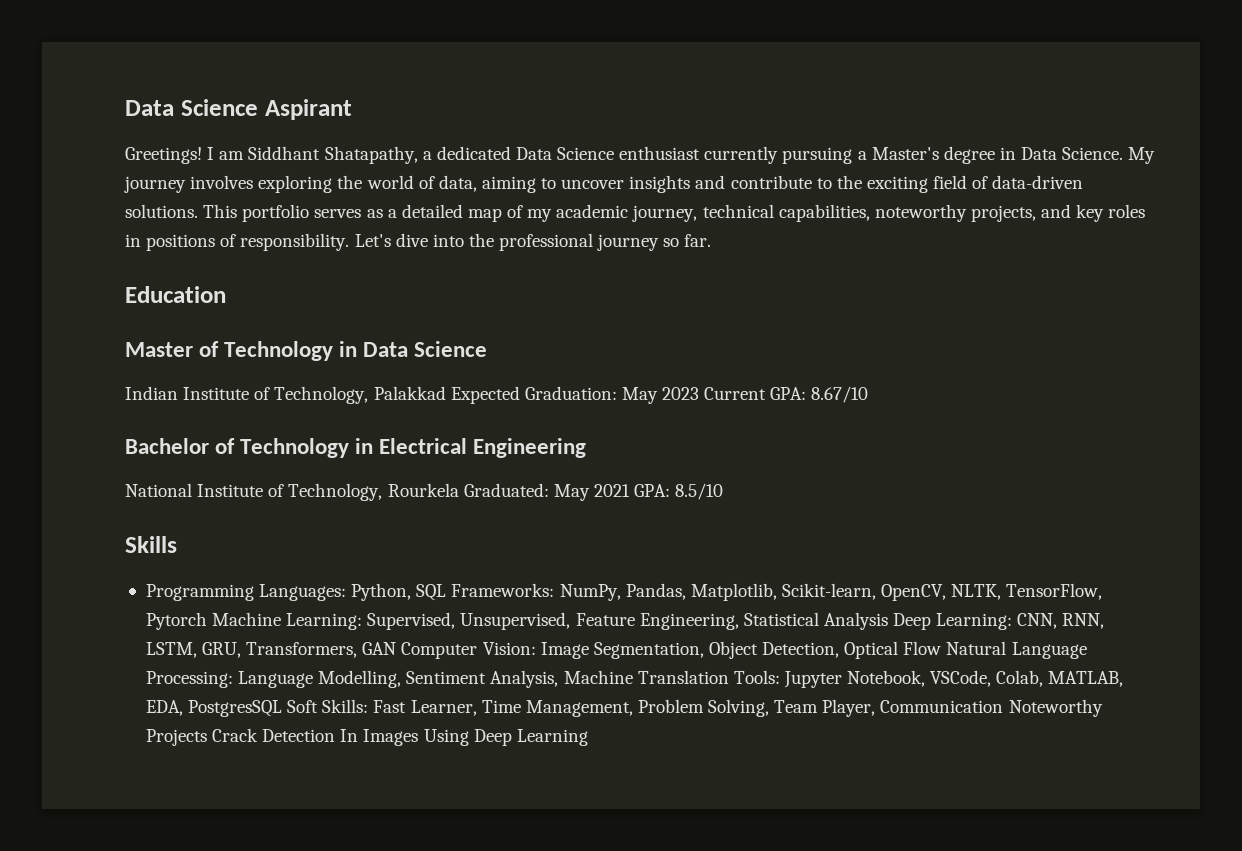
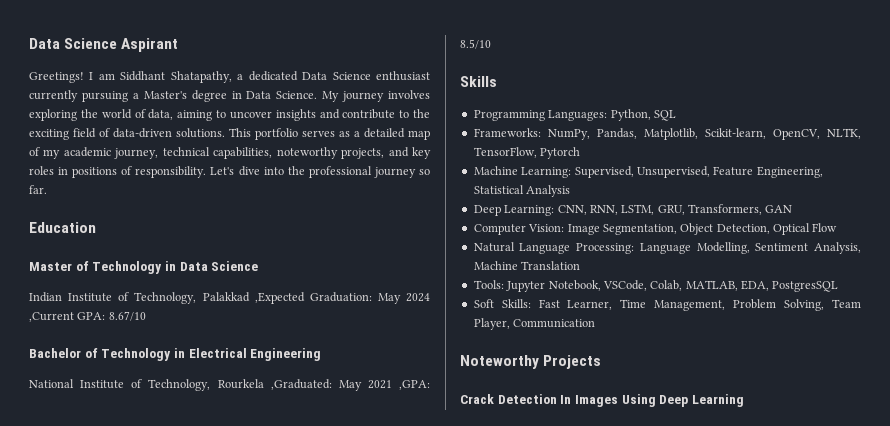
- Indian Institute of Technology, Palakkad Expected Graduation: May 2023 Current GPA: 8.67/10
+ Indian Institute of Technology, Palakkad ,Expected Graduation: May 2024 ,Current GPA: 8.67/10
- National Institute of Technology, Rourkela Graduated: May 2021 GPA: 8.5/10
+ National Institute of Technology, Rourkela ,Graduated: May 2021 ,GPA: 8.5/10
- Python, SQL Frameworks:
+ Python, SQL
+ Frameworks:
- NumPy, Pandas, Matplotlib, Scikit-learn, OpenCV, NLTK, TensorFlow, Pytorch Machine Learning:
+ NumPy, Pandas, Matplotlib, Scikit-learn, OpenCV, NLTK, TensorFlow, Pytorch
+ Machine Learning:
- Supervised, Unsupervised, Feature Engineering, Statistical Analysis Deep Learning:
+ Supervised, Unsupervised, Feature Engineering, Statistical Analysis
+ Deep Learning:
- CNN, RNN, LSTM, GRU, Transformers, GAN Computer Vision:
+ CNN, RNN, LSTM, GRU, Transformers, GAN
+ Computer Vision:
- Image Segmentation, Object Detection, Optical Flow Natural Language Processing:
+ Image Segmentation, Object Detection, Optical Flow
+ Natural Language Processing:
- Language Modelling, Sentiment Analysis, Machine Translation Tools:
+ Language Modelling, Sentiment Analysis, Machine Translation
+ Tools:
- Jupyter Notebook, VSCode, Colab, MATLAB, EDA, PostgresSQL Soft Skills:
+ Jupyter Notebook, VSCode, Colab, MATLAB, EDA, PostgresSQL
+ Soft Skills:
- Fast Learner, Time Management, Problem Solving, Team Player, Communication Noteworthy Projects Crack Detection In Images Using Deep Learning
+ Fast Learner, Time Management, Problem Solving, Team Player, Communication
+ Noteworthy Projects
+ Crack Detection In Images Using Deep Learning

